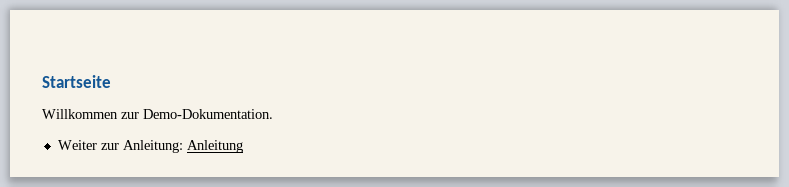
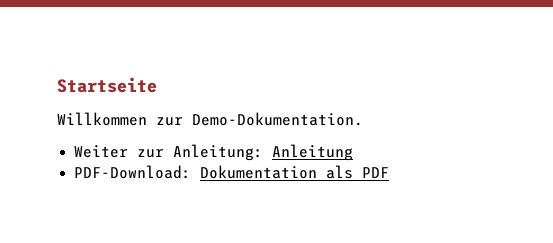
+ PDF-Download: Dokumentation als PDF

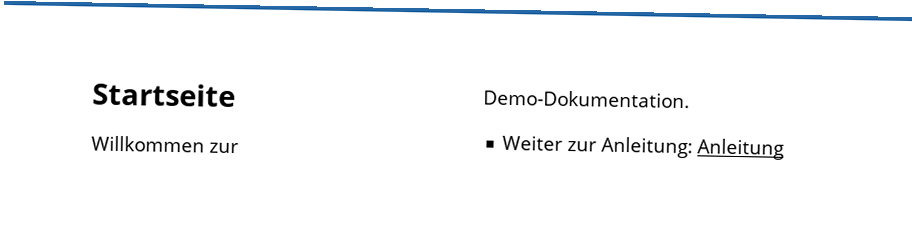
- PDF-Download: Dokumentation als PDF

